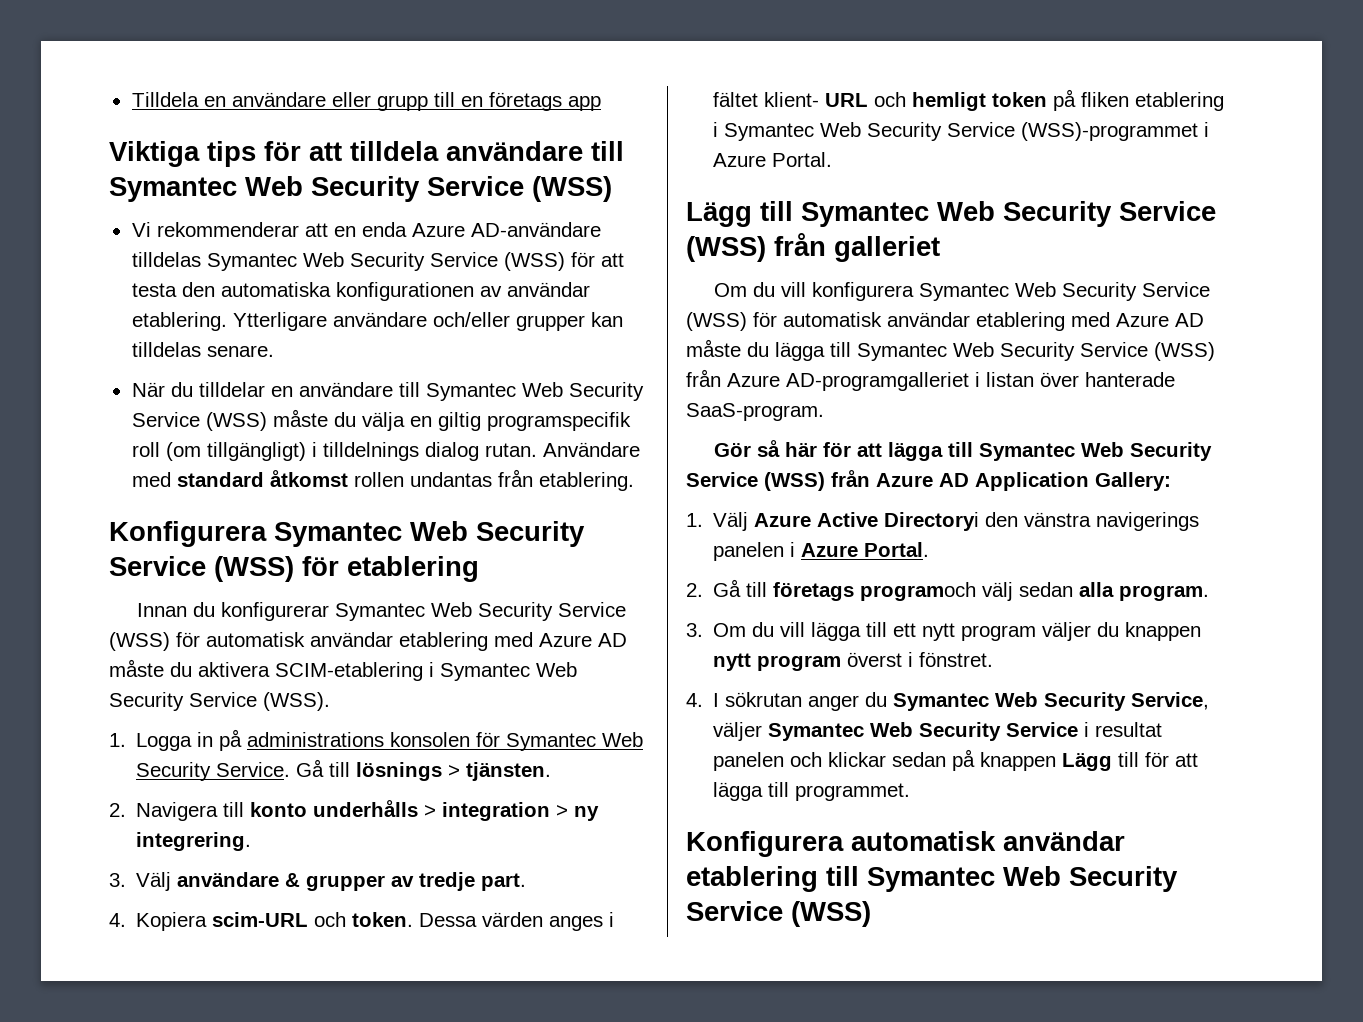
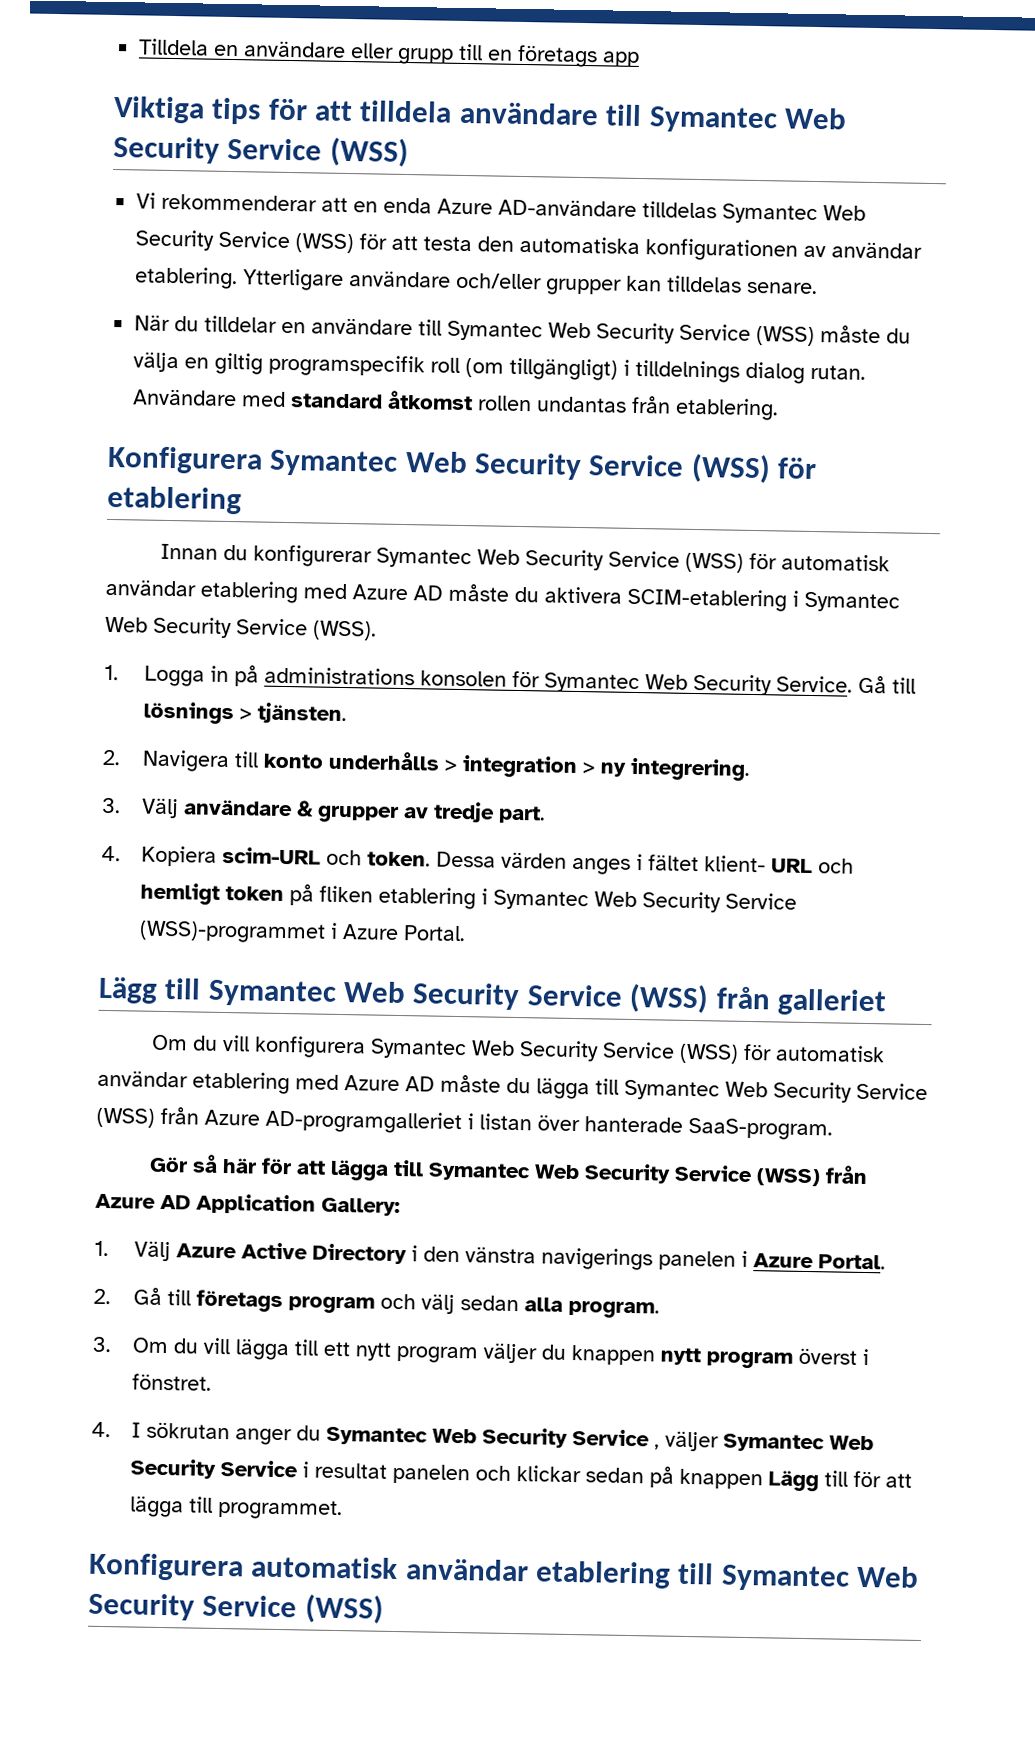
- 1. Välj Azure Active Directoryi den vänstra navigerings panelen i Azure Portal.
+ 1. Välj Azure Active Directory i den vänstra navigerings panelen i Azure Portal.
- 2. Gå till företags programoch välj sedan alla program.
+ 2. Gå till företags program och välj sedan alla program.
- 4. I sökrutan anger du Symantec Web Security Service, väljer Symantec Web Security Service i resultat panelen och klickar sedan på knappen Lägg till för att lägga till programmet.
+ 4. I sökrutan anger du Symantec Web Security Service , väljer Symantec Web Security Service i resultat panelen och klickar sedan på knappen Lägg till för att lägga till programmet.

